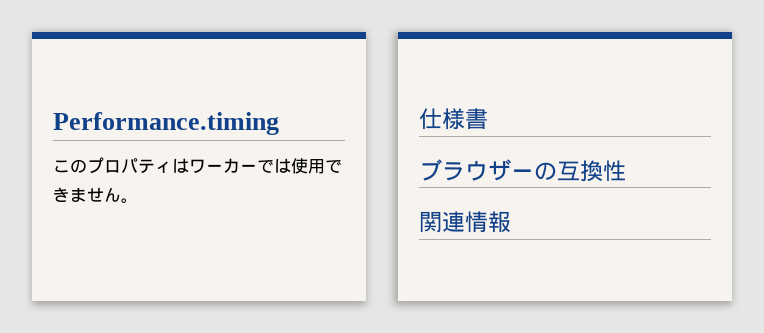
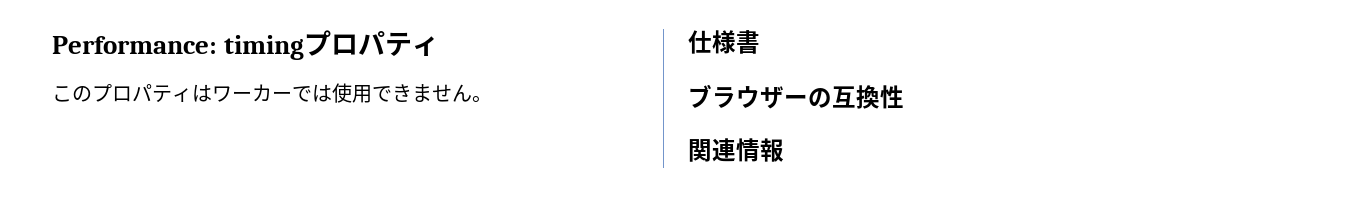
- Performance.timing
+ Performance: timingプロパティ

